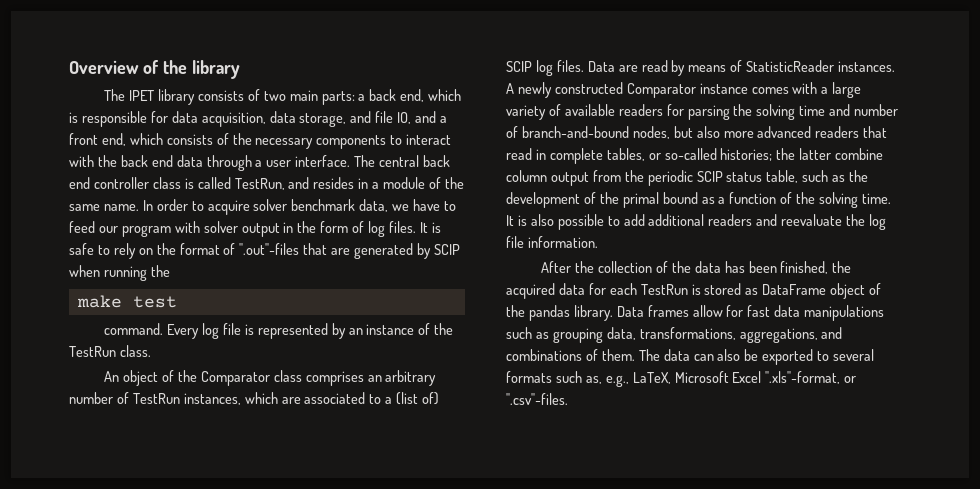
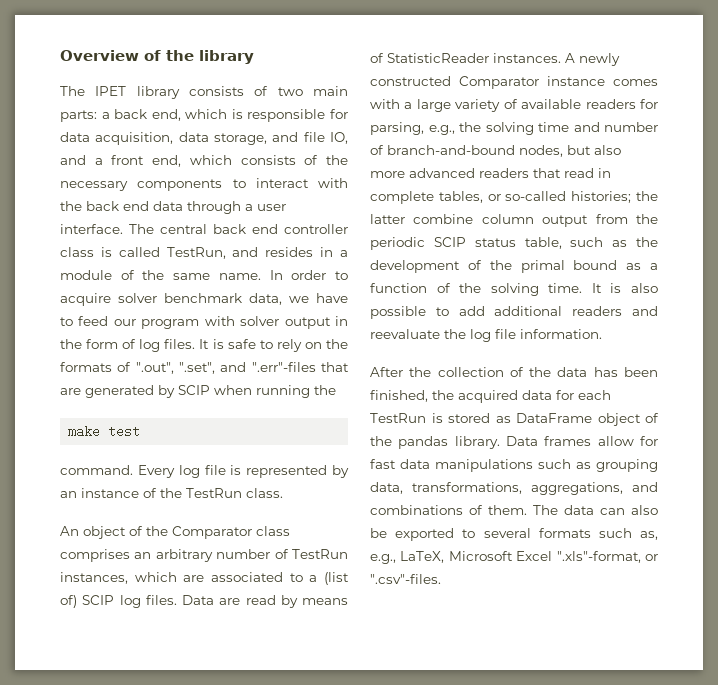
- It is safe to rely on the format of ".out"-files that are generated by SCIP when running the
+ It is safe to rely on the formats of ".out", ".set", and ".err"-files that are generated by SCIP when running the
- A newly constructed Comparator instance comes with a large variety of available readers for parsing the solving time and number of branch-and-bound nodes, but also more advanced readers that read in complete tables, or so-called histories;
+ A newly constructed Comparator instance comes with a large variety of available readers for parsing, e.g., the solving time and number of branch-and-bound nodes, but also more advanced readers that read in complete tables, or so-called histories;

